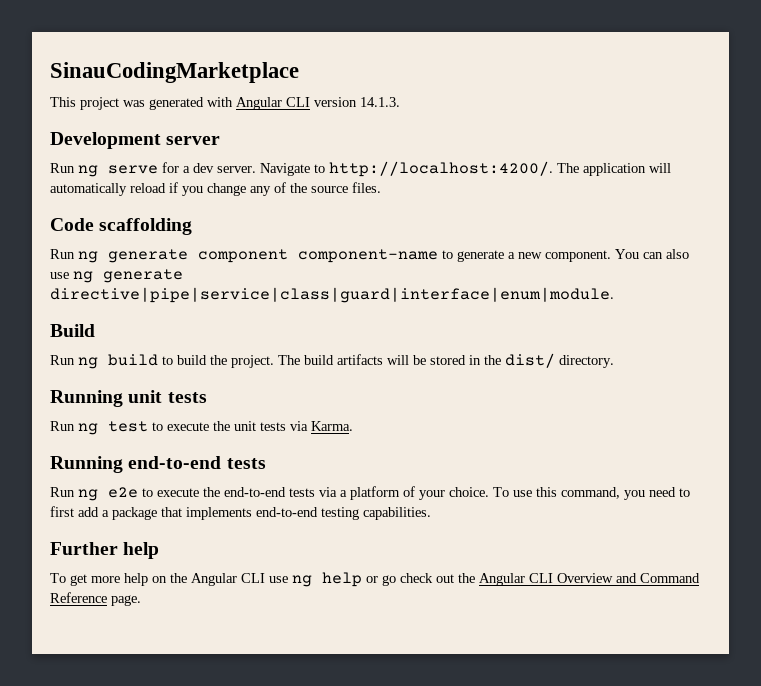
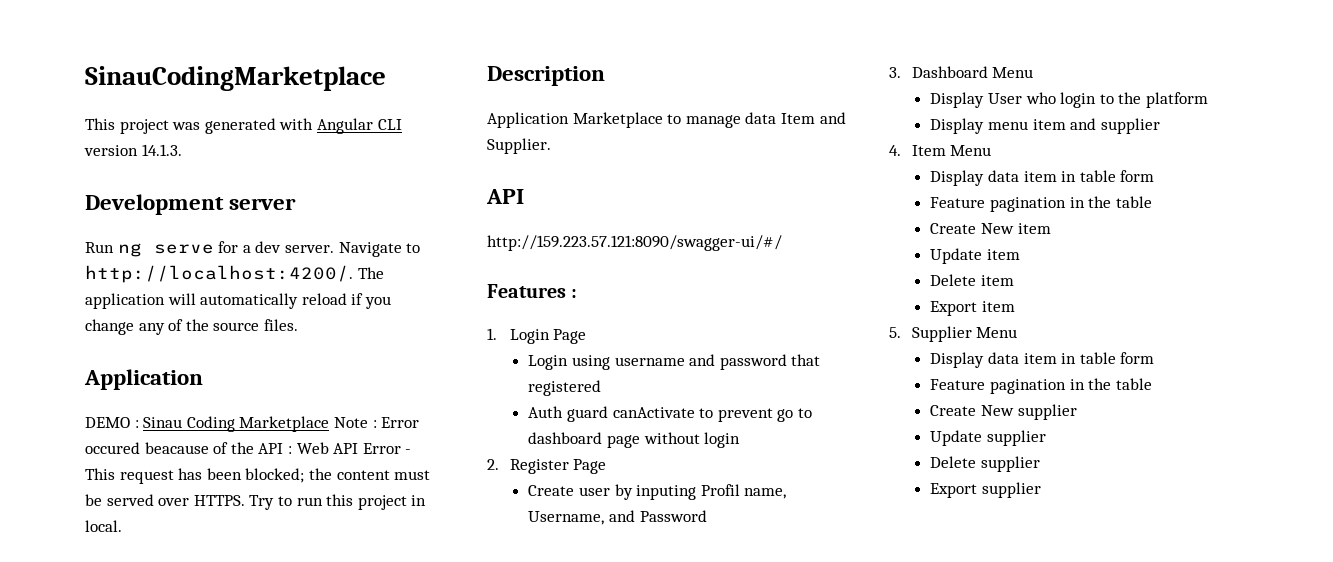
  The application will automatically reload if you change any of the source files.
- Code scaffolding
- Run ng generate component component-name to generate a new component. You can also use ng generate directive|pipe|service|class|guard|interface|enum|module.
- Build
- Run ng build to build the project. The build artifacts will be stored in the dist/ directory.
- Running unit tests
- Run ng test to execute the unit tests via Karma.
- Running end-to-end tests
- Run ng e2e to execute the end-to-end tests via a platform of your choice. To use this command, you need to first add a package that implements end-to-end testing capabilities.
- Further help
- To get more help on the Angular CLI use ng help or go check out the Angular CLI Overview and Command Reference page.
+ Application
+ DEMO : Sinau Coding Marketplace Note : Error occured beacause of the API : Web API Error - This request has been blocked; the content must be served over HTTPS. Try to run this project in local.
+ Description
+ Application Marketplace to manage data Item and Supplier.
+ API
+ http://159.223.57.121:8090/swagger-ui/#/
+ Features :
+ 1. Login Page
+ Login using username and password that registered
+ Auth guard canActivate to prevent go to dashboard page without login
+ 2. Register Page
+ Create user by inputing Profil name, Username, and Password
+ 3. Dashboard Menu
+ Display User who login to the platform
+ Display menu item and supplier
+ 4. Item Menu
+ Display data item in table form
+ Feature pagination in the table
+ Create New item
+ Update item
+ Delete item
+ Export item
+ 5. Supplier Menu
+ Display data item in table form
+ Feature pagination in the table
+ Create New supplier
+ Update supplier
+ Delete supplier
+ Export supplier

